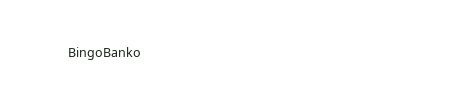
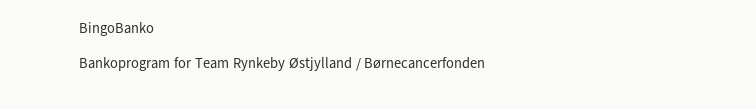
+ Bankoprogram for Team Rynkeby Østjylland / Børnecancerfonden

